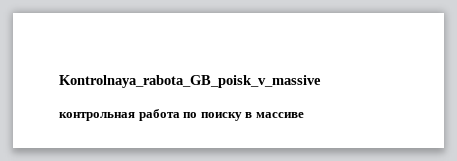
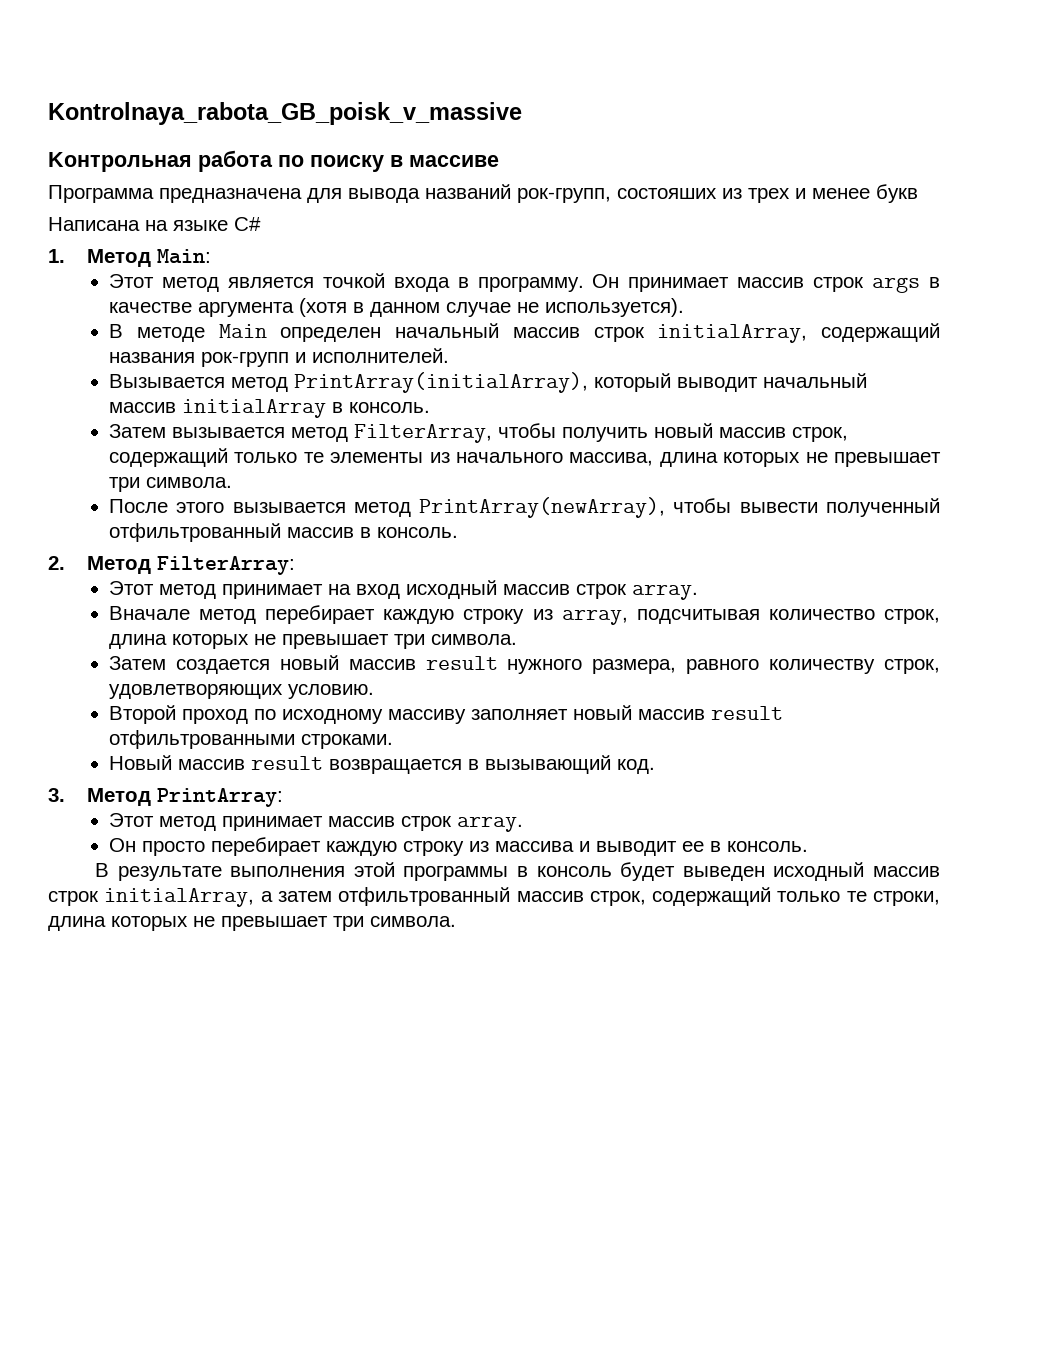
- контрольная работа по поиску в массиве
+ Kонтрольная работа по поиску в массиве
+ Программа предназначена для вывода названий рок-групп, состояших из трех и менее букв
+ Написана на языке C#
+ 1. Метод Main:
+ Этот метод является точкой входа в программу. Он принимает массив строк args в качестве аргумента (хотя в данном случае не используется).
+ В методе Main определен начальный массив строк initialArray, содержащий названия рок-групп и исполнителей.
+ Вызывается метод PrintArray(initialArray), который выводит начальный массив initialArray в консоль.
+ Затем вызывается метод FilterArray, чтобы получить новый массив строк, содержащий только те элементы из начального массива, длина которых не превышает три символа.
+ После этого вызывается метод PrintArray(newArray), чтобы вывести полученный отфильтрованный массив в консоль.
+ 2. Метод FilterArray:
+ Этот метод принимает на вход исходный массив строк array.
+ Вначале метод перебирает каждую строку из array, подсчитывая количество строк, длина которых не превышает три символа.
+ Затем создается новый массив result нужного размера, равного количеству строк, удовлетворяющих условию.
+ Второй проход по исходному массиву заполняет новый массив result отфильтрованными строками.
+ Новый массив result возвращается в вызывающий код.
+ 3. Метод PrintArray:
+ Этот метод принимает массив строк array.
+ Он просто перебирает каждую строку из массива и выводит ее в консоль.
+ В результате выполнения этой программы в консоль будет выведен исходный массив строк initialArray, а затем отфильтрованный массив строк, содержащий только те строки, длина которых не превышает три символа.

